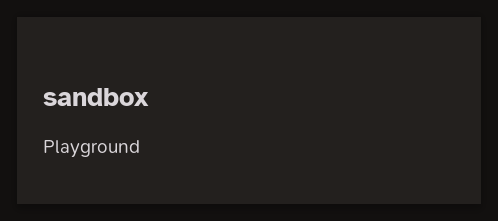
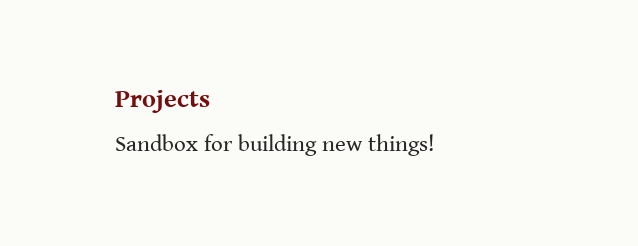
- sandbox
- Playground
+ Projects
+ Sandbox for building new things!

